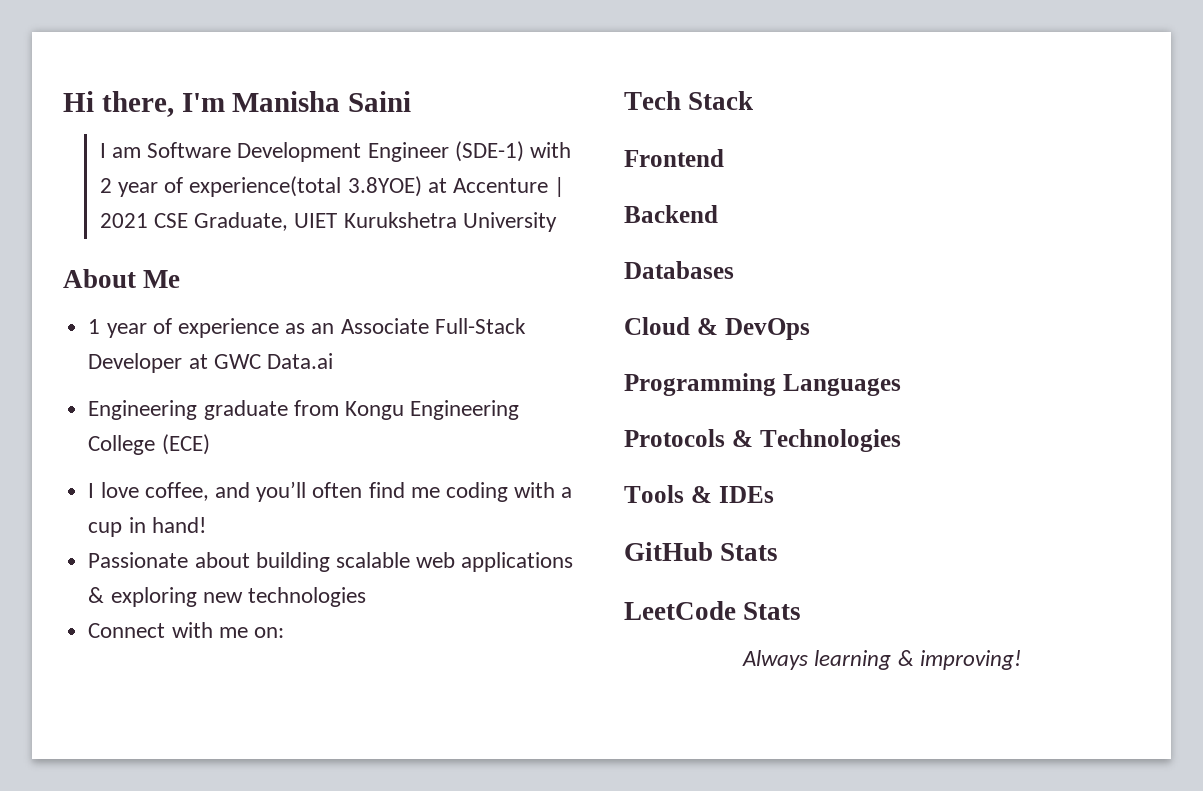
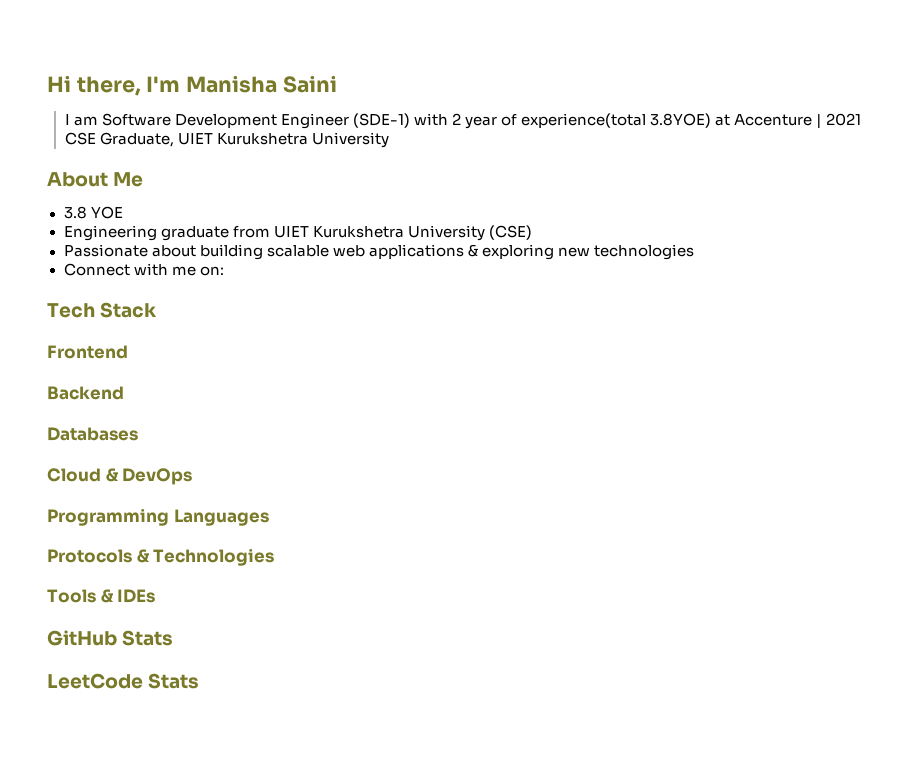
- 1 year of experience as an Associate Full-Stack Developer at GWC Data.ai
- Engineering graduate from Kongu Engineering College (ECE)
- I love coffee, and you’ll often find me coding with a cup in hand!
+ 3.8 YOE
+ Engineering graduate from UIET Kurukshetra University (CSE)
- Always learning & improving!

